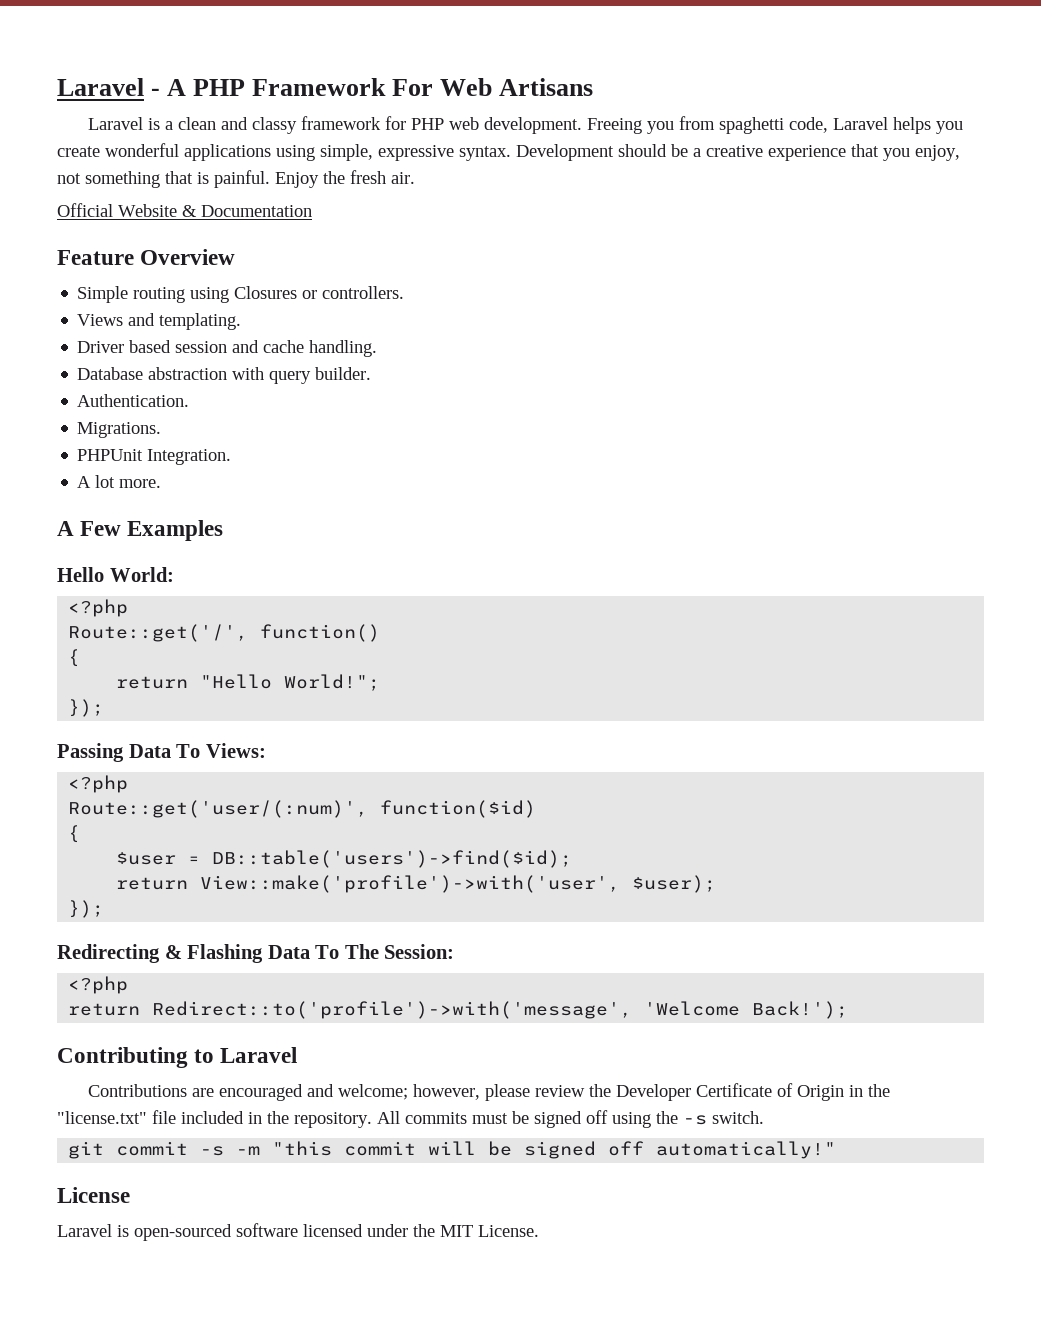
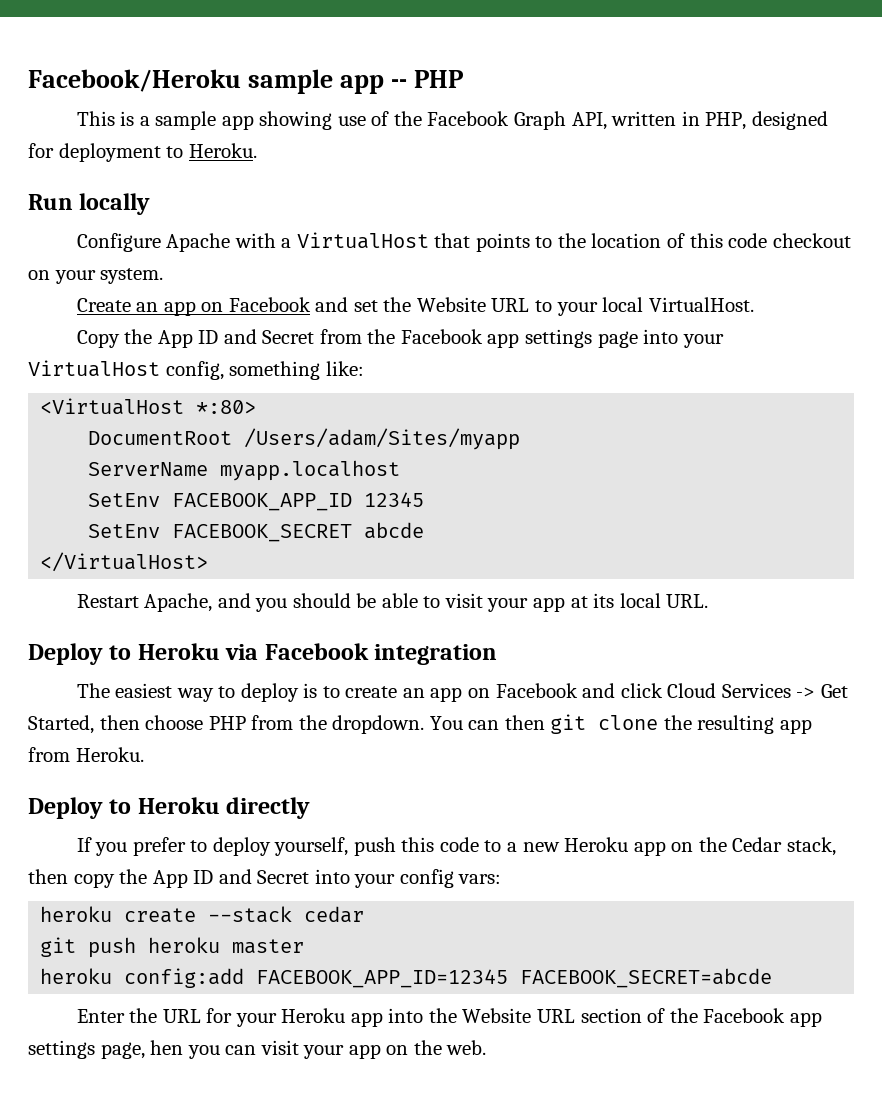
- Laravel - A PHP Framework For Web Artisans
- Laravel is a clean and classy framework for PHP web development. Freeing you from spaghetti code, Laravel helps you create wonderful applications using simple, expressive syntax. Development should be a creative experience that you enjoy, not something that is painful. Enjoy the fresh air.
- Official Website & Documentation
- Feature Overview
- Simple routing using Closures or controllers.
- Views and templating.
- Driver based session and cache handling.
- Database abstraction with query builder.
- Authentication.
- Migrations.
- PHPUnit Integration.
- A lot more.
- A Few Examples
- Hello World:
- <?php
- Route::get('/', function()
- {
- return "Hello World!";
- });
- Passing Data To Views:
- <?php
- Route::get('user/(:num)', function($id)
- {
- $user = DB::table('users')->find($id);
- return View::make('profile')->with('user', $user);
- });
- Redirecting & Flashing Data To The Session:
- <?php
- return Redirect::to('profile')->with('message', 'Welcome Back!');
- Contributing to Laravel
- Contributions are encouraged and welcome; however, please review the Developer Certificate of Origin in the "license.txt" file included in the repository. All commits must be signed off using the -s switch.
- git commit -s -m "this commit will be signed off automatically!"
- License
- Laravel is open-sourced software licensed under the MIT License.
+ Facebook/Heroku sample app -- PHP
+ This is a sample app showing use of the Facebook Graph API, written in PHP, designed for deployment to Heroku.
+ Run locally
+ Configure Apache with a VirtualHost that points to the location of this code checkout on your system.
+ Create an app on Facebook and set the Website URL to your local VirtualHost.
+ Copy the App ID and Secret from the Facebook app settings page into your VirtualHost config, something like:
+ <VirtualHost *:80>
+ DocumentRoot /Users/adam/Sites/myapp
+ ServerName myapp.localhost
+ SetEnv FACEBOOK_APP_ID 12345
+ SetEnv FACEBOOK_SECRET abcde
+ </VirtualHost>
+ Restart Apache, and you should be able to visit your app at its local URL.
+ Deploy to Heroku via Facebook integration
+ The easiest way to deploy is to create an app on Facebook and click Cloud Services -> Get Started, then choose PHP from the dropdown. You can then git clone the resulting app from Heroku.
+ Deploy to Heroku directly
+ If you prefer to deploy yourself, push this code to a new Heroku app on the Cedar stack, then copy the App ID and Secret into your config vars:
+ heroku create --stack cedar
+ git push heroku master
+ heroku config:add FACEBOOK_APP_ID=12345 FACEBOOK_SECRET=abcde
+ Enter the URL for your Heroku app into the Website URL section of the Facebook app settings page, hen you can visit your app on the web.

